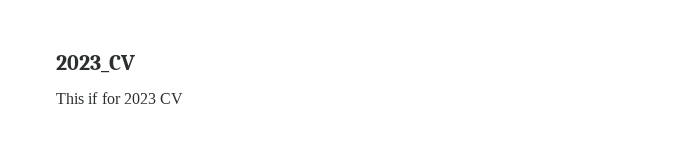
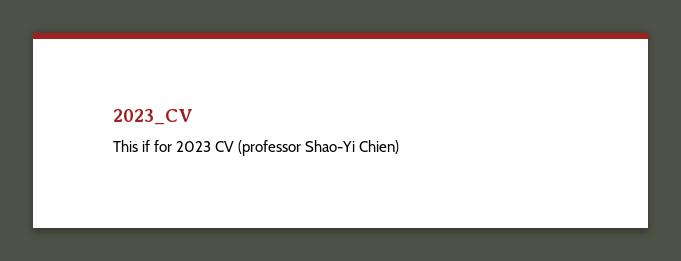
- This if for 2023 CV
+ This if for 2023 CV (professor Shao-Yi Chien)

